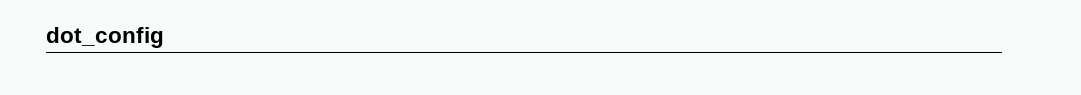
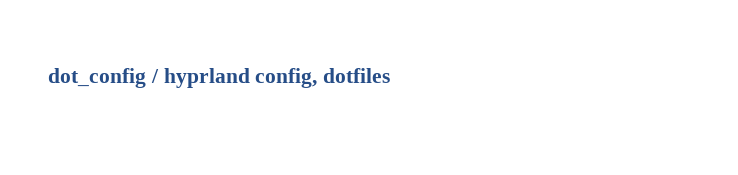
- dot_config
+ dot_config / hyprland config, dotfiles

